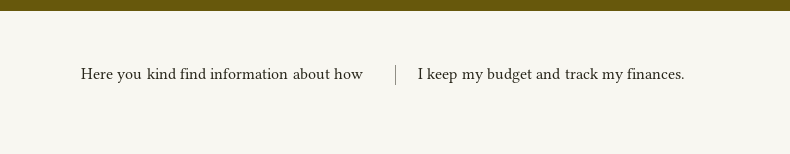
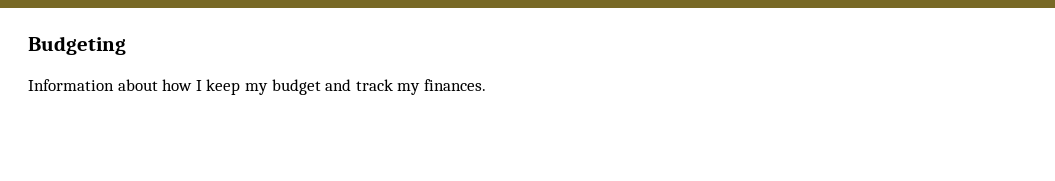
- Here you kind find information about how I keep my budget and track my finances.
+ Budgeting
+ Information about how I keep my budget and track my finances.

